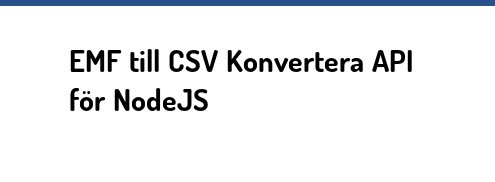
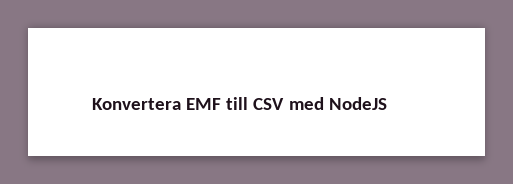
- EMF till CSV Konvertera API för NodeJS
+ Konvertera EMF till CSV med NodeJS

